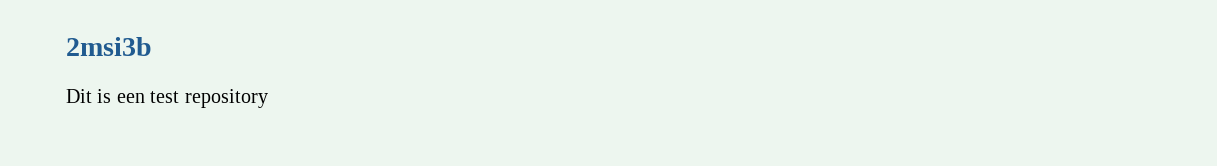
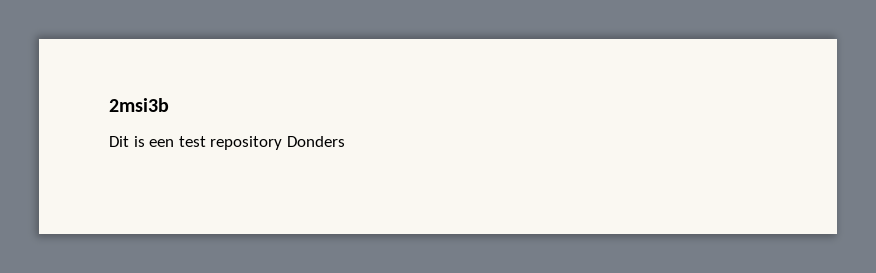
- Dit is een test repository
+ Dit is een test repository Donders

